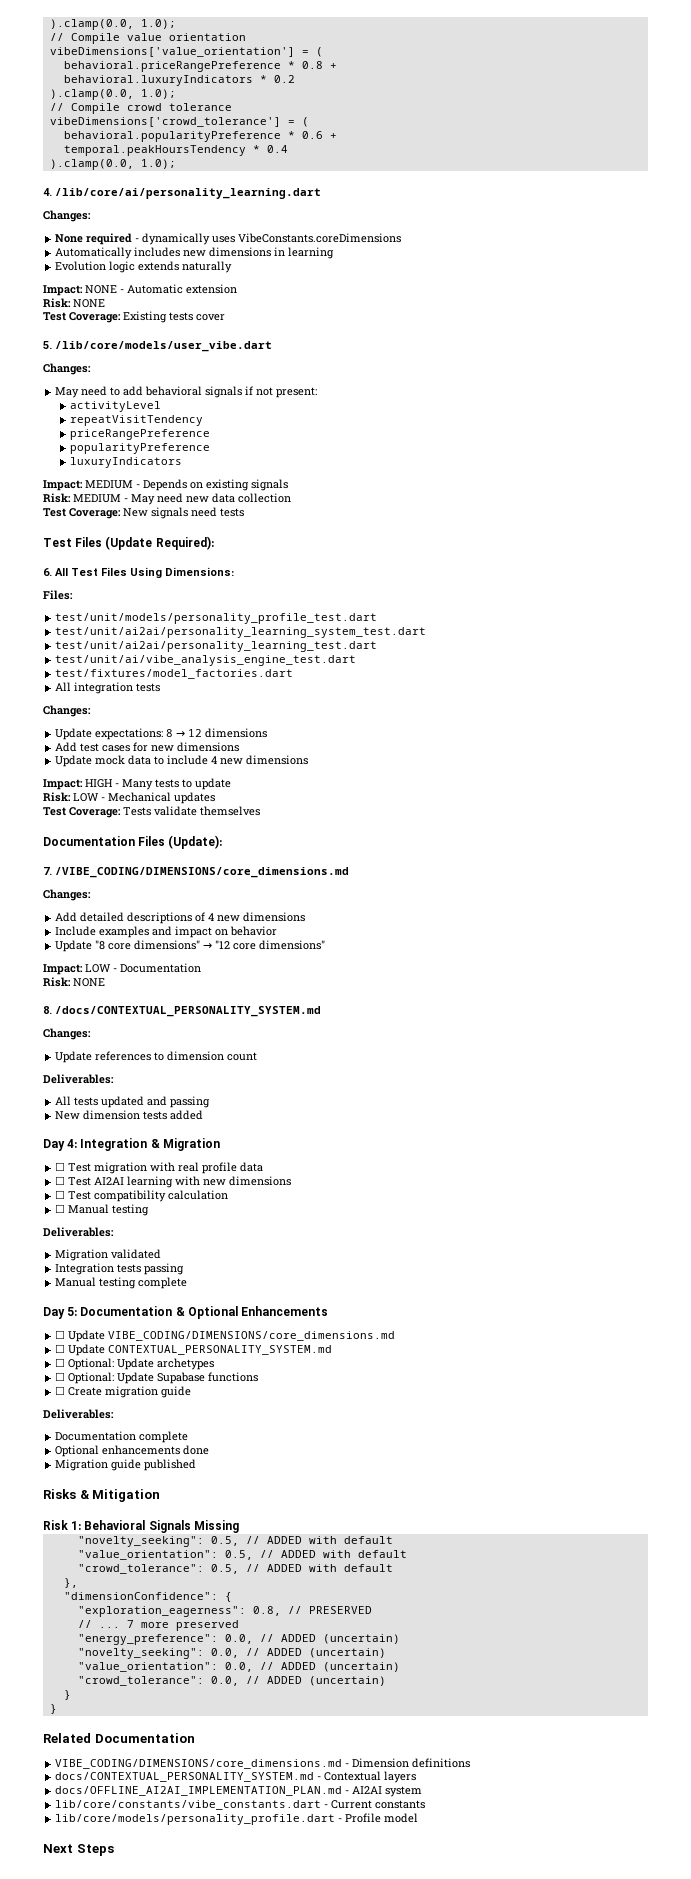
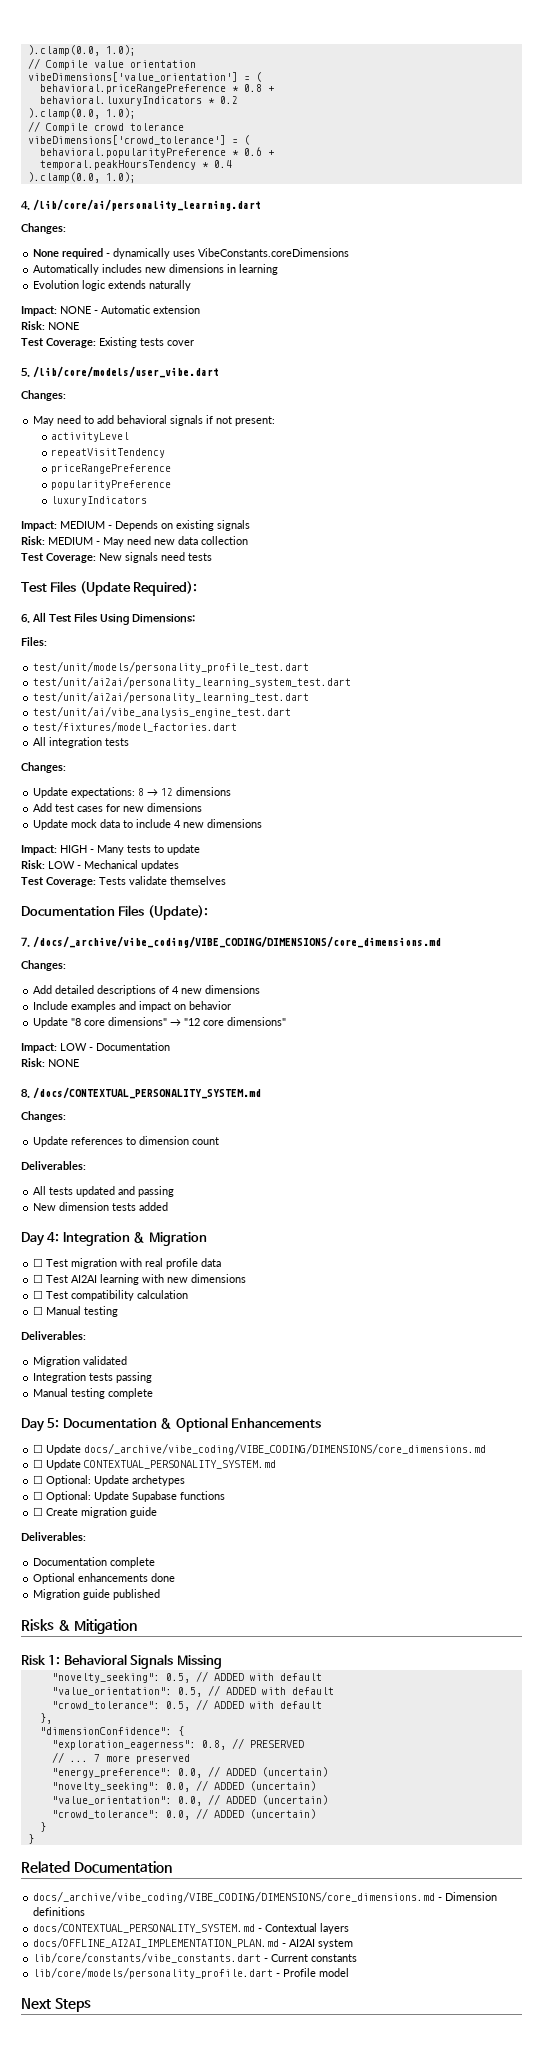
- 7. /VIBE_CODING/DIMENSIONS/core_dimensions.md
+ 7. /docs/_archive/vibe_coding/VIBE_CODING/DIMENSIONS/core_dimensions.md
- ☐ Update VIBE_CODING/DIMENSIONS/core_dimensions.md
+ ☐ Update docs/_archive/vibe_coding/VIBE_CODING/DIMENSIONS/core_dimensions.md
- VIBE_CODING/DIMENSIONS/core_dimensions.md - Dimension definitions
+ docs/_archive/vibe_coding/VIBE_CODING/DIMENSIONS/core_dimensions.md - Dimension definitions

